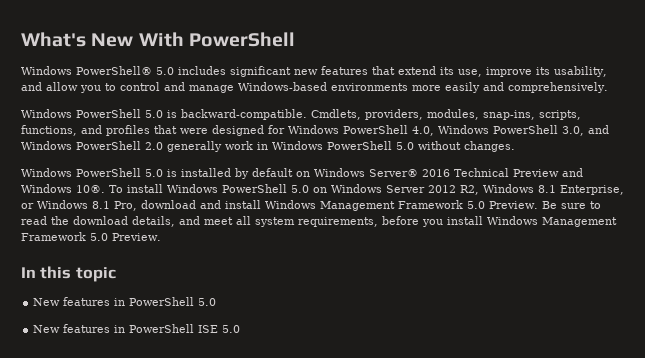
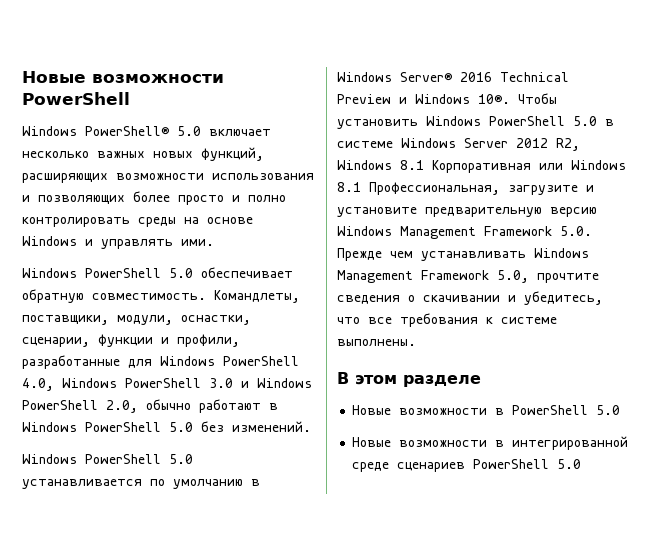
- What's New With PowerShell
+ Новые возможности PowerShell
- Windows PowerShell® 5.0 includes significant new features that extend its use, improve its usability, and allow you to control and manage Windows-based environments more easily and comprehensively.
- Windows PowerShell 5.0 is backward-compatible. Cmdlets, providers, modules, snap-ins, scripts, functions, and profiles that were designed for Windows PowerShell 4.0, Windows PowerShell 3.0, and Windows PowerShell 2.0 generally work in Windows PowerShell 5.0 without changes.
- Windows PowerShell 5.0 is installed by default on Windows Server® 2016 Technical Preview and Windows 10®.
+ Windows PowerShell® 5.0 включает несколько важных новых функций, расширяющих возможности использования и позволяющих более просто и полно контролировать среды на основе Windows и управлять ими.
+ Windows PowerShell 5.0 обеспечивает обратную совместимость. Командлеты, поставщики, модули, оснастки, сценарии, функции и профили, разработанные для Windows PowerShell 4.0, Windows PowerShell 3.0 и Windows PowerShell 2.0, обычно работают в Windows PowerShell 5.0 без изменений.
+ Windows PowerShell 5.0 устанавливается по умолчанию в Windows Server® 2016 Technical Preview и Windows 10®.
- To install Windows PowerShell 5.0 on Windows Server 2012 R2, Windows 8.1 Enterprise, or Windows 8.1 Pro, download and install Windows Management Framework 5.0 Preview. Be sure to read the download details, and meet all system requirements, before you install Windows Management Framework 5.0 Preview.
- In this topic
- New features in PowerShell 5.0
- New features in PowerShell ISE 5.0
+ Чтобы установить Windows PowerShell 5.0 в системе Windows Server 2012 R2, Windows 8.1 Корпоративная или Windows 8.1 Профессиональная, загрузите и установите предварительную версию Windows Management Framework 5.0. Прежде чем устанавливать Windows Management Framework 5.0, прочтите сведения о скачивании и убедитесь, что все требования к системе выполнены.
+ В этом разделе
+ Новые возможности в PowerShell 5.0
+ Новые возможности в интегрированной среде сценариев PowerShell 5.0

